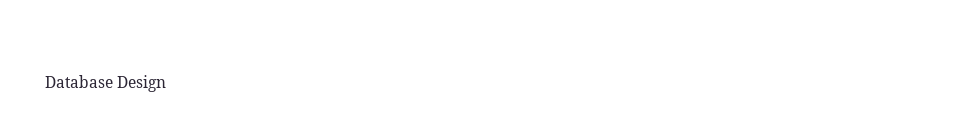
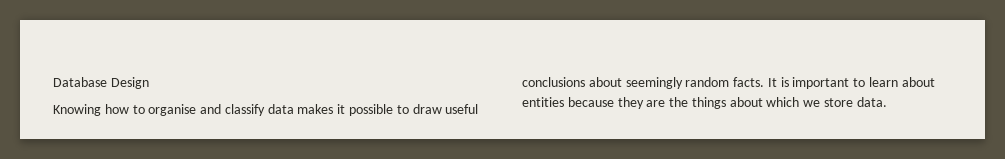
+ Knowing how to organise and classify data makes it possible to draw useful conclusions about seemingly random facts. It is important to learn about entities because they are the things about which we store data.

